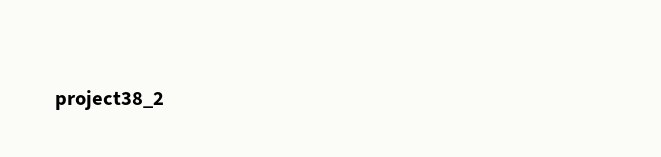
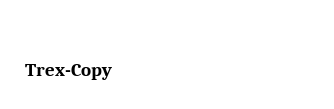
- project38_2
+ Trex-Copy

